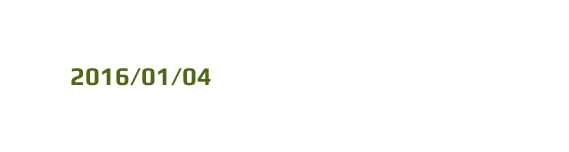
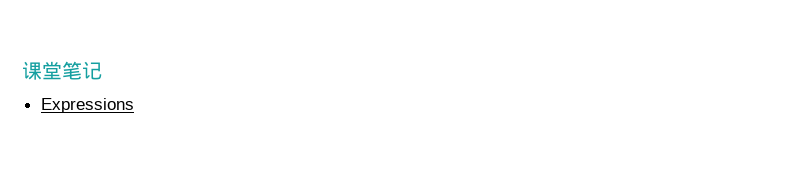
- 2016/01/04
+ 课堂笔记
+ Expressions

